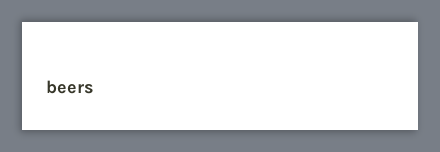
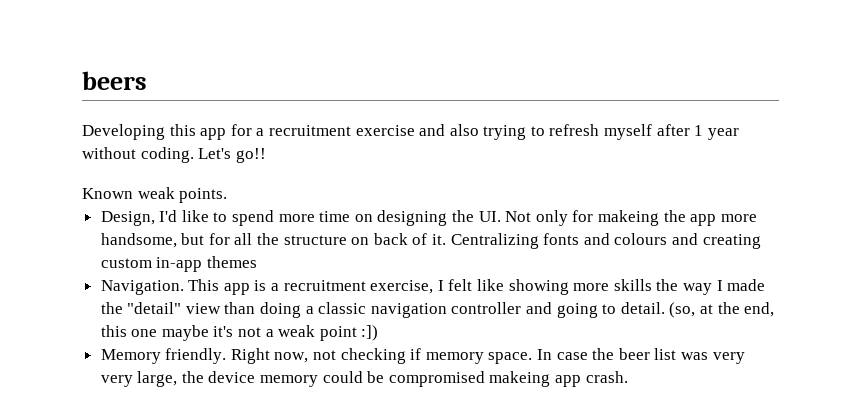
+ Developing this app for a recruitment exercise and also trying to refresh myself after 1 year without coding. Let's go!!
+ Known weak points.
+ Design, I'd like to spend more time on designing the UI. Not only for makeing the app more handsome, but for all the structure on back of it. Centralizing fonts and colours and creating custom in-app themes
+ Navigation. This app is a recruitment exercise, I felt like showing more skills the way I made the "detail" view than doing a classic navigation controller and going to detail. (so, at the end, this one maybe it's not a weak point :])
+ Memory friendly. Right now, not checking if memory space. In case the beer list was very very large, the device memory could be compromised makeing app crash.

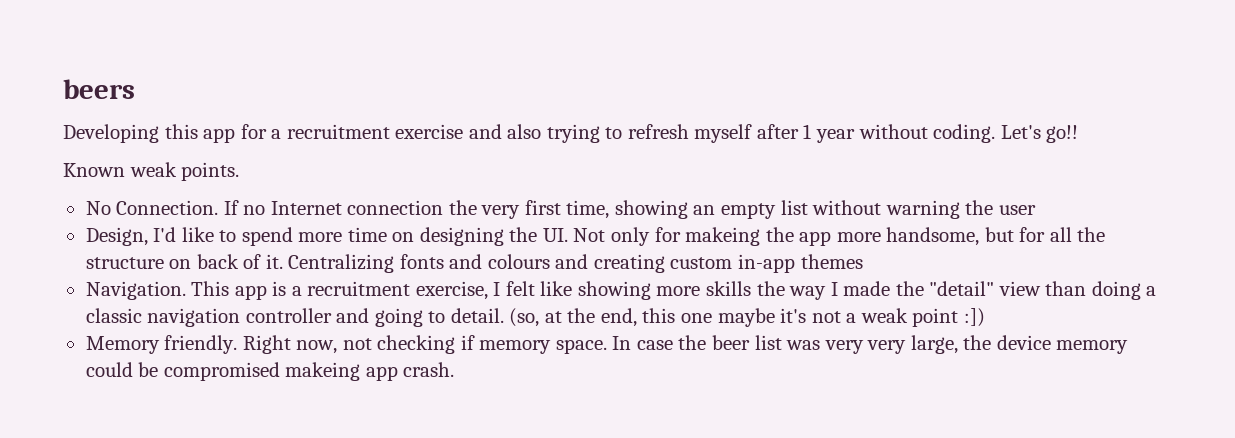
+ No Connection. If no Internet connection the very first time, showing an empty list without warning the user

